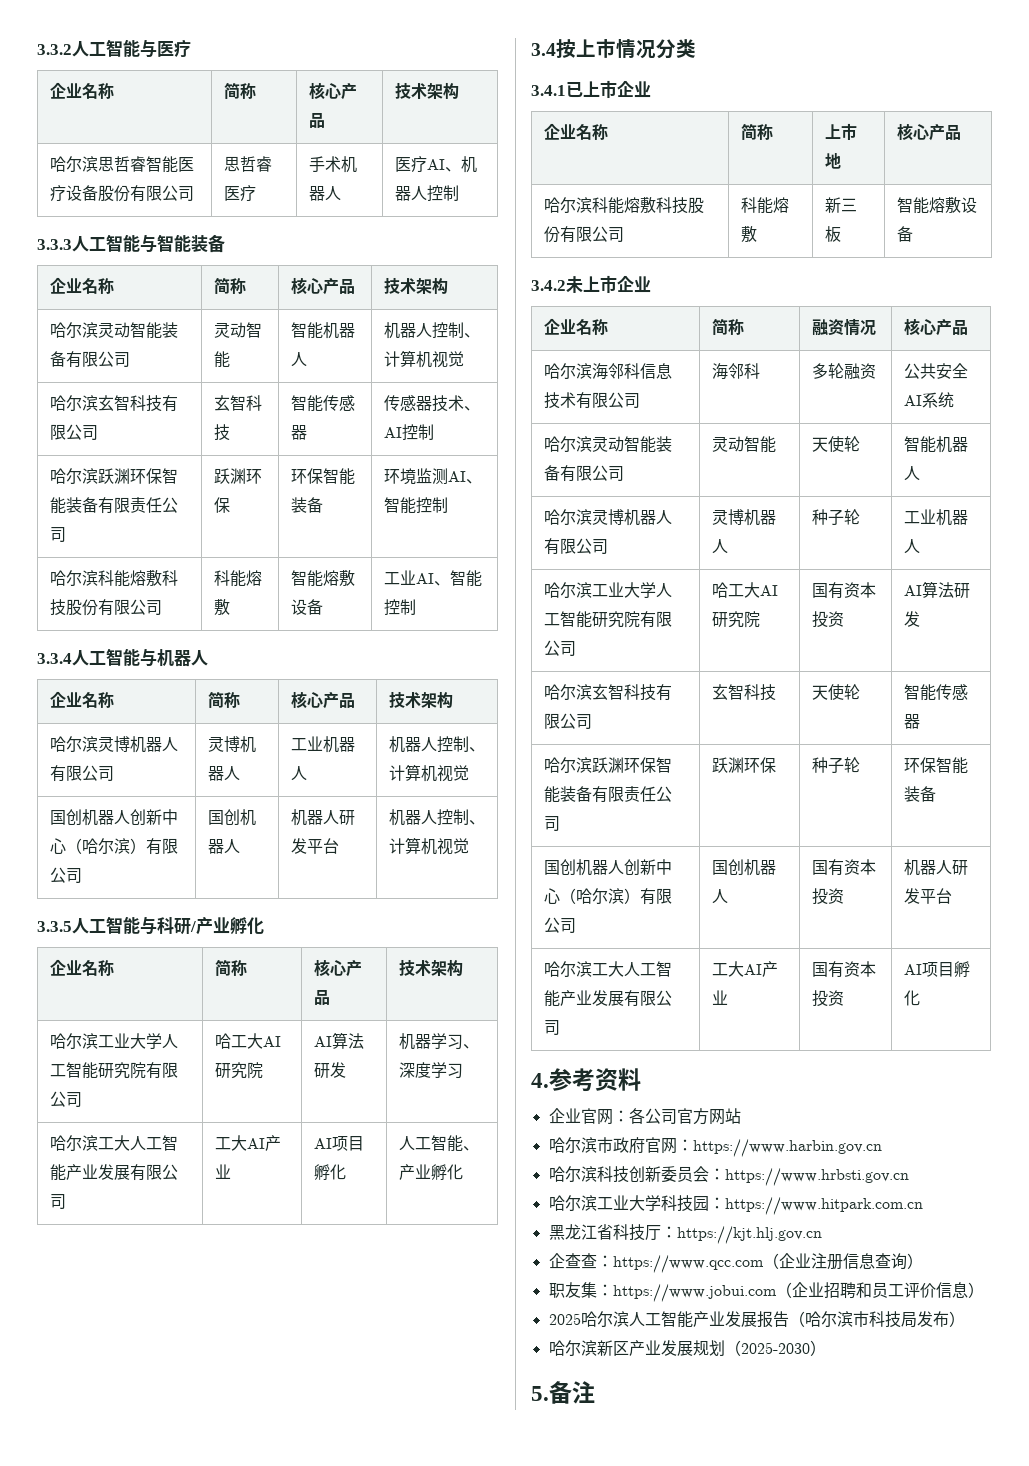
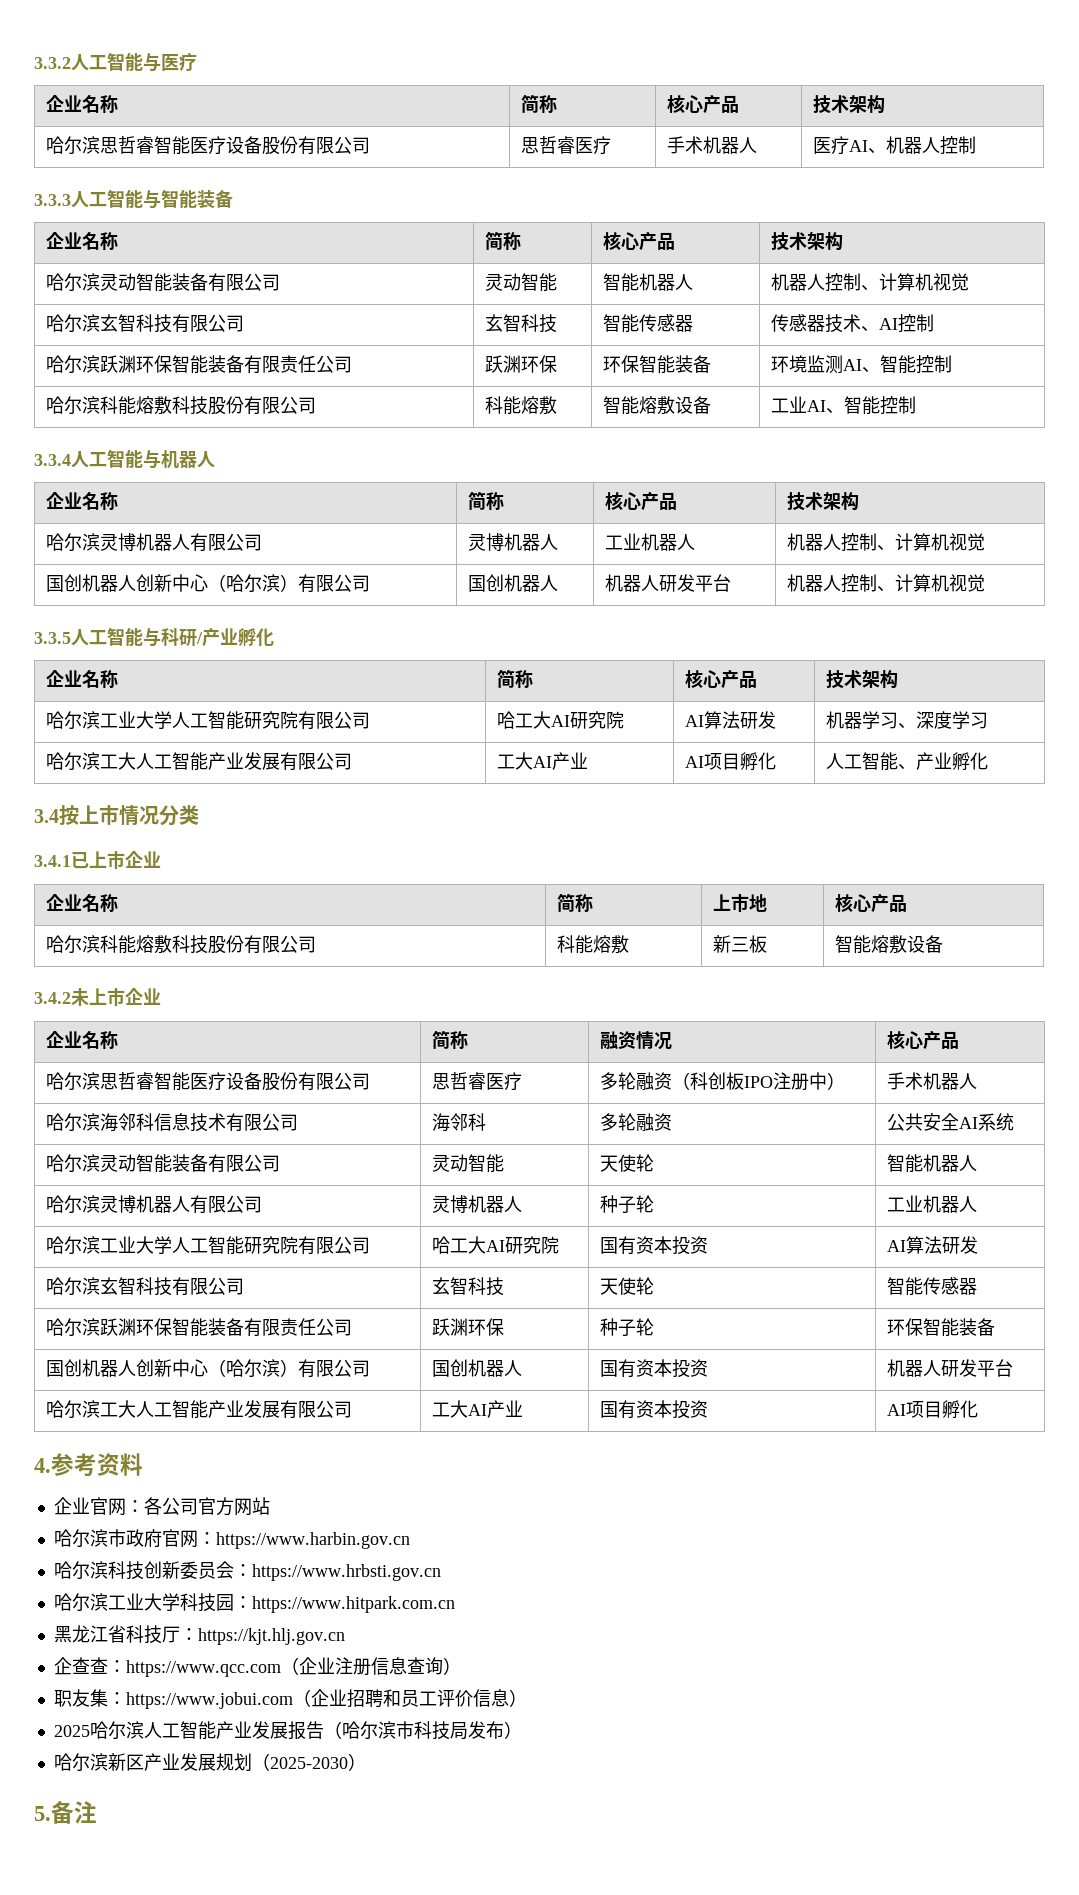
+ 哈尔滨思哲睿智能医疗设备股份有限公司 | 思哲睿医疗 | 多轮融资（科创板IPO注册中） | 手术机器人

